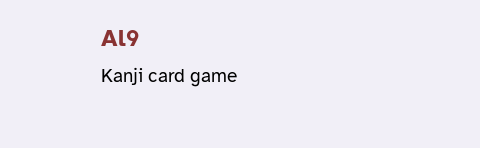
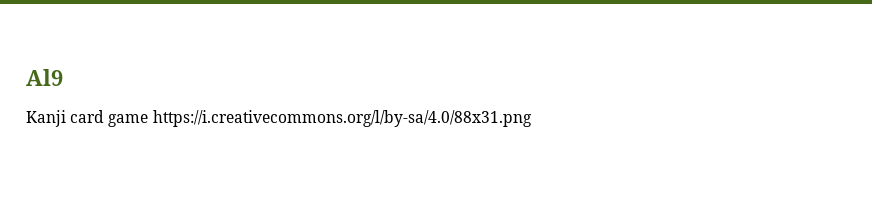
- Kanji card game
+ Kanji card game https://i.creativecommons.org/l/by-sa/4.0/88x31.png

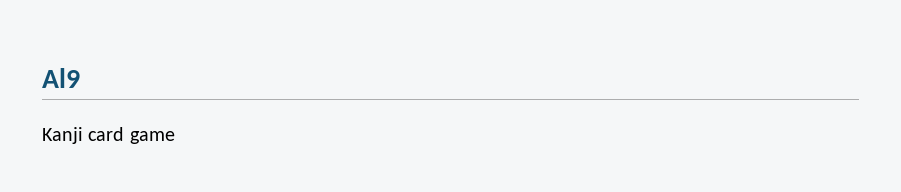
- Kanji card game https://i.creativecommons.org/l/by-sa/4.0/88x31.png
+ Kanji card game

